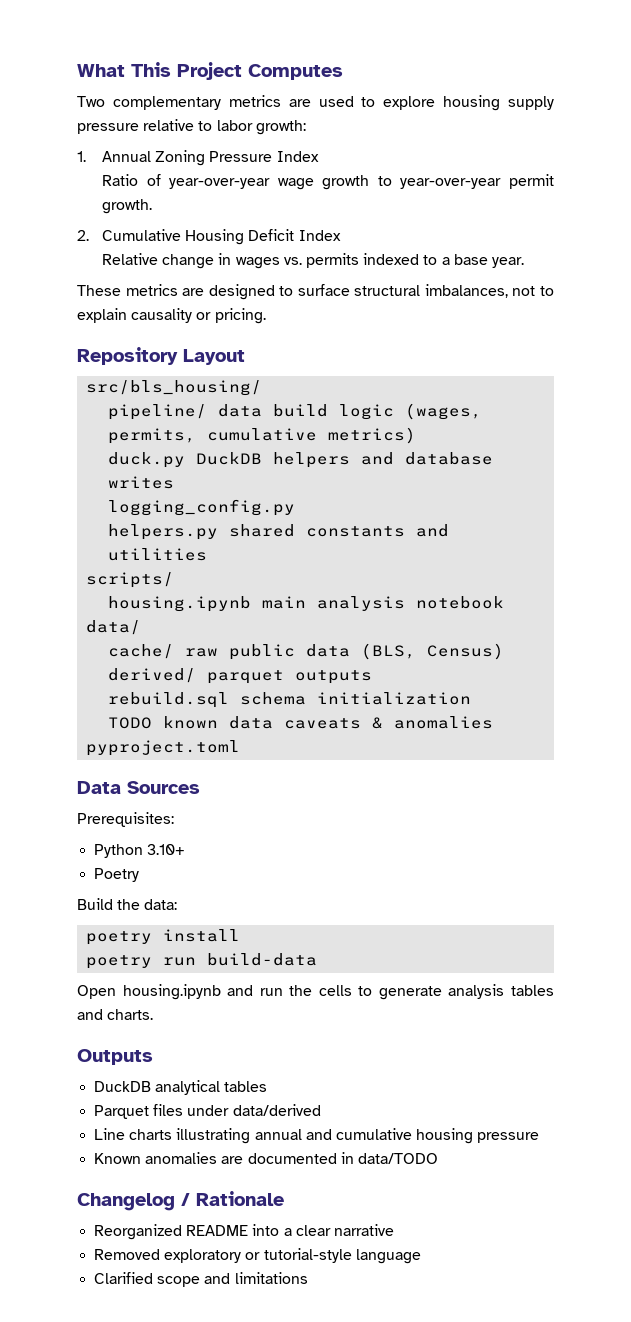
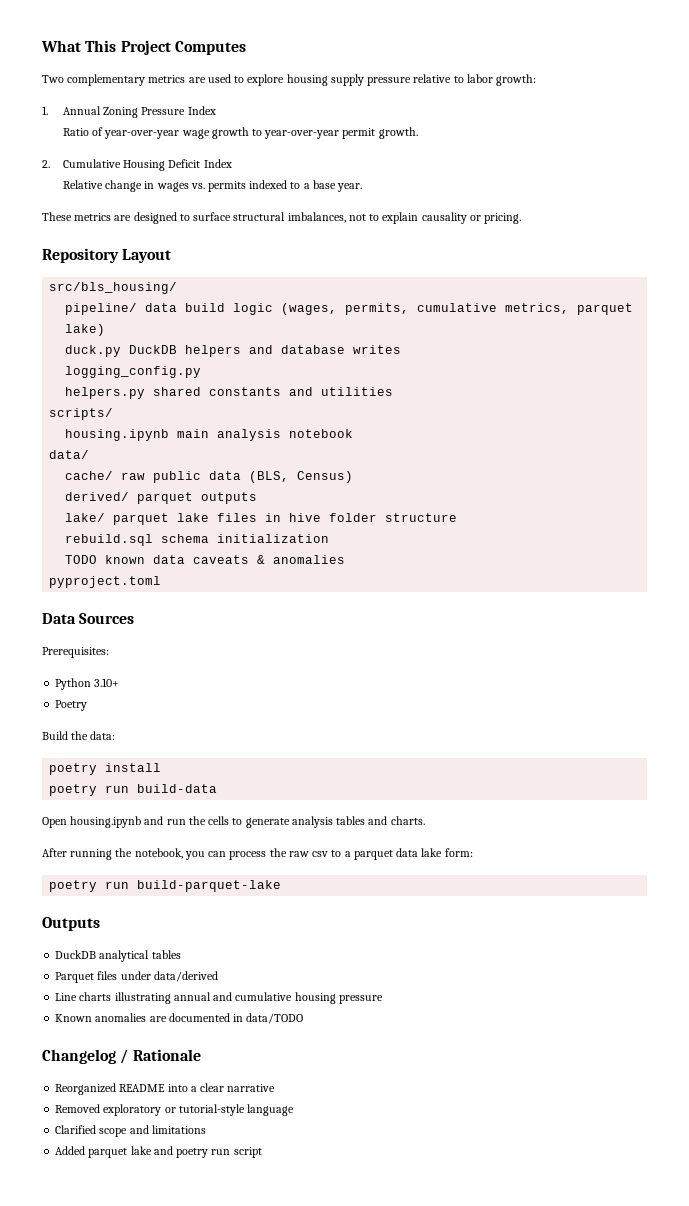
- pipeline/ data build logic (wages, permits, cumulative metrics)
+ pipeline/ data build logic (wages, permits, cumulative metrics, parquet lake)
+ lake/ parquet lake files in hive folder structure
+ After running the notebook, you can process the raw csv to a parquet data lake form:
+ poetry run build-parquet-lake
+ Added parquet lake and poetry run script

